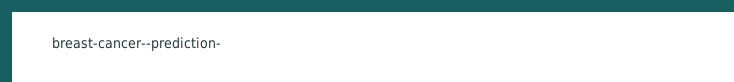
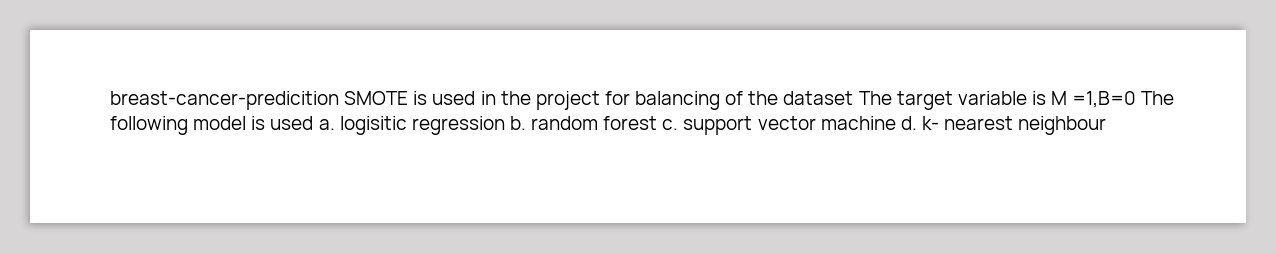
- breast-cancer--prediction-
+ breast-cancer-predicition SMOTE is used in the project for balancing of the dataset The target variable is M =1,B=0 The following model is used a. logisitic regression b. random forest c. support vector machine d. k- nearest neighbour

